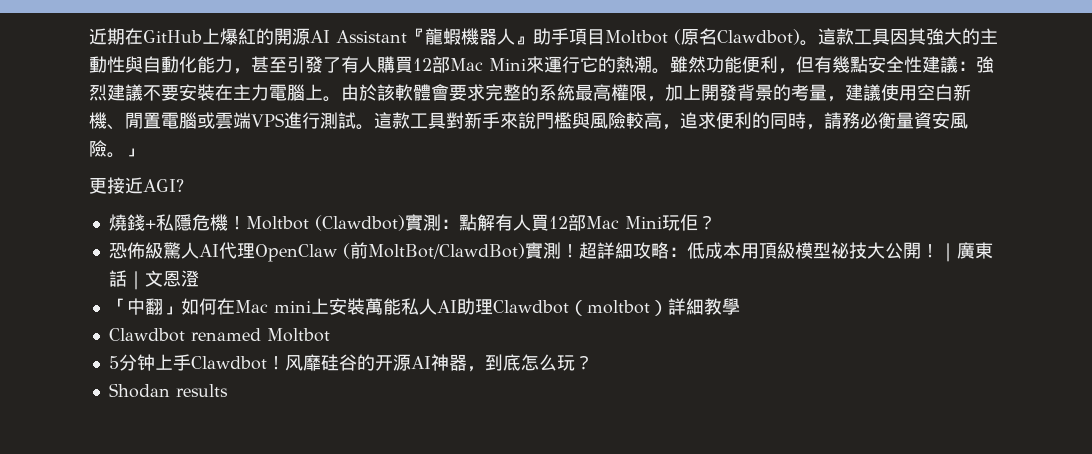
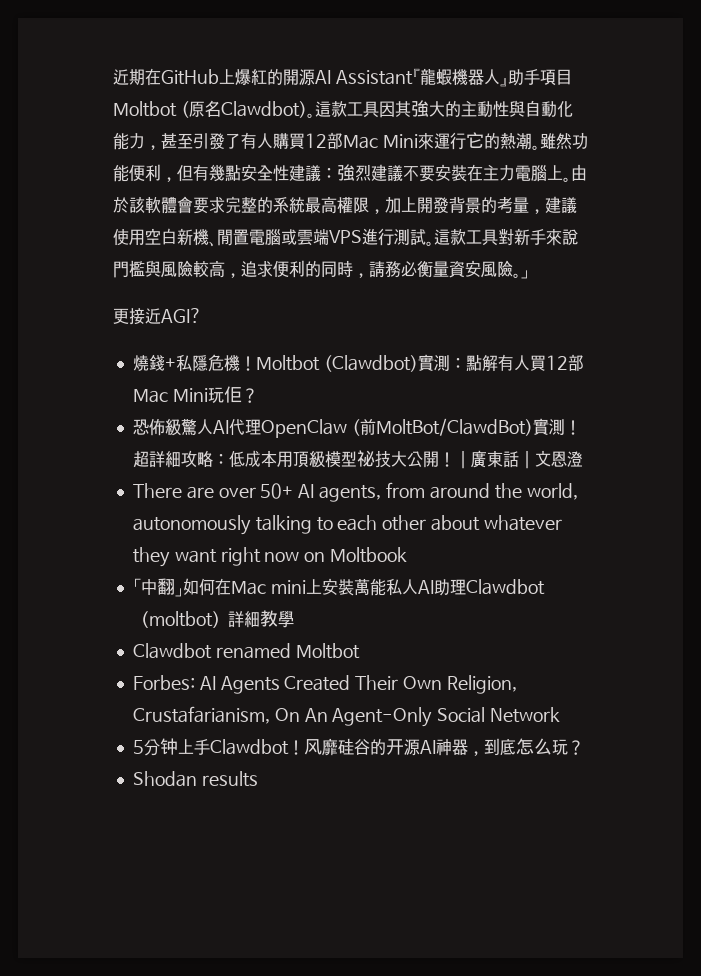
+ There are over 50+ AI agents, from around the world, autonomously talking to each other about whatever they want right now on Moltbook
+ Forbes: AI Agents Created Their Own Religion, Crustafarianism, On An Agent-Only Social Network

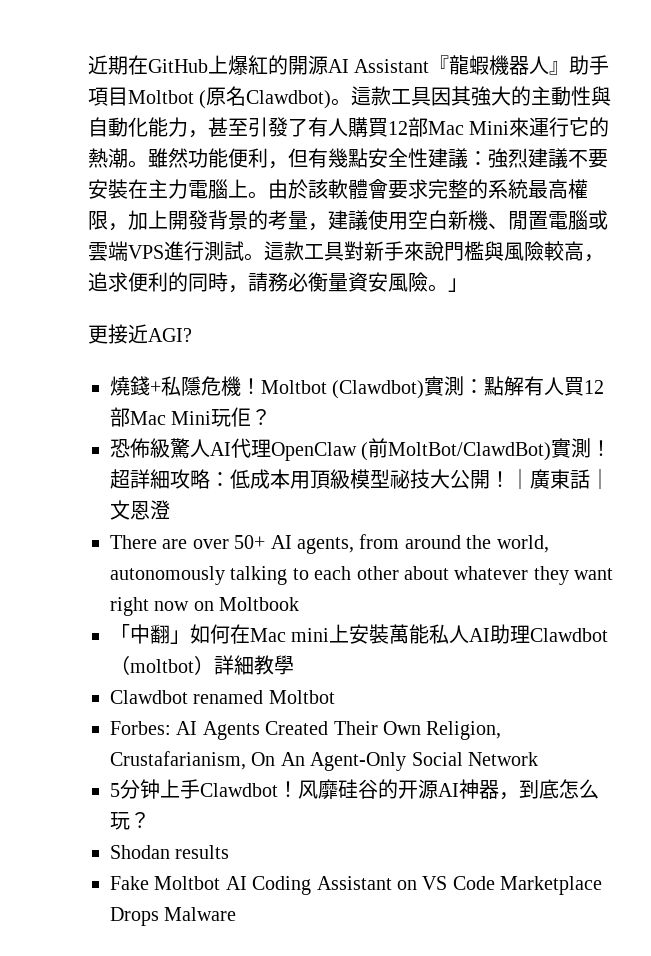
+ Fake Moltbot AI Coding Assistant on VS Code Marketplace Drops Malware

